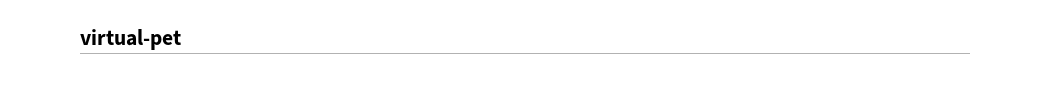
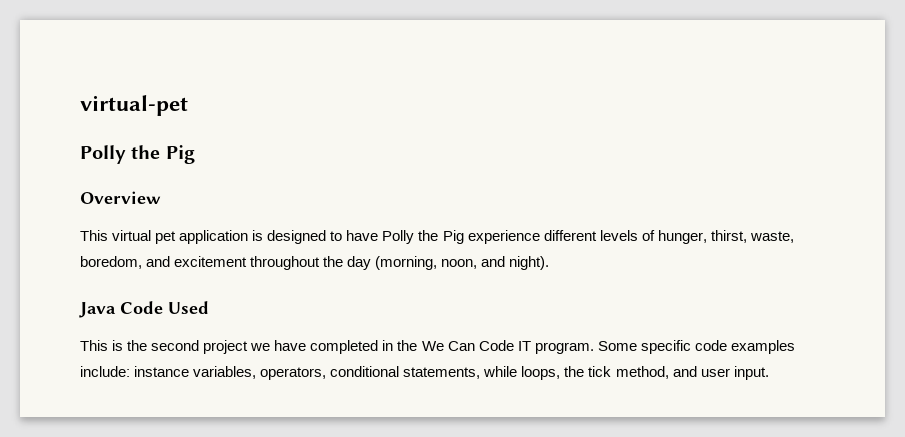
  virtual-pet
+ Polly the Pig
+ Overview
+ This virtual pet application is designed to have Polly the Pig experience different levels of hunger, thirst, waste, boredom, and excitement throughout the day (morning, noon, and night).
+ Java Code Used
+ This is the second project we have completed in the We Can Code IT program. Some specific code examples include: instance variables, operators, conditional statements, while loops, the tick method, and user input.

